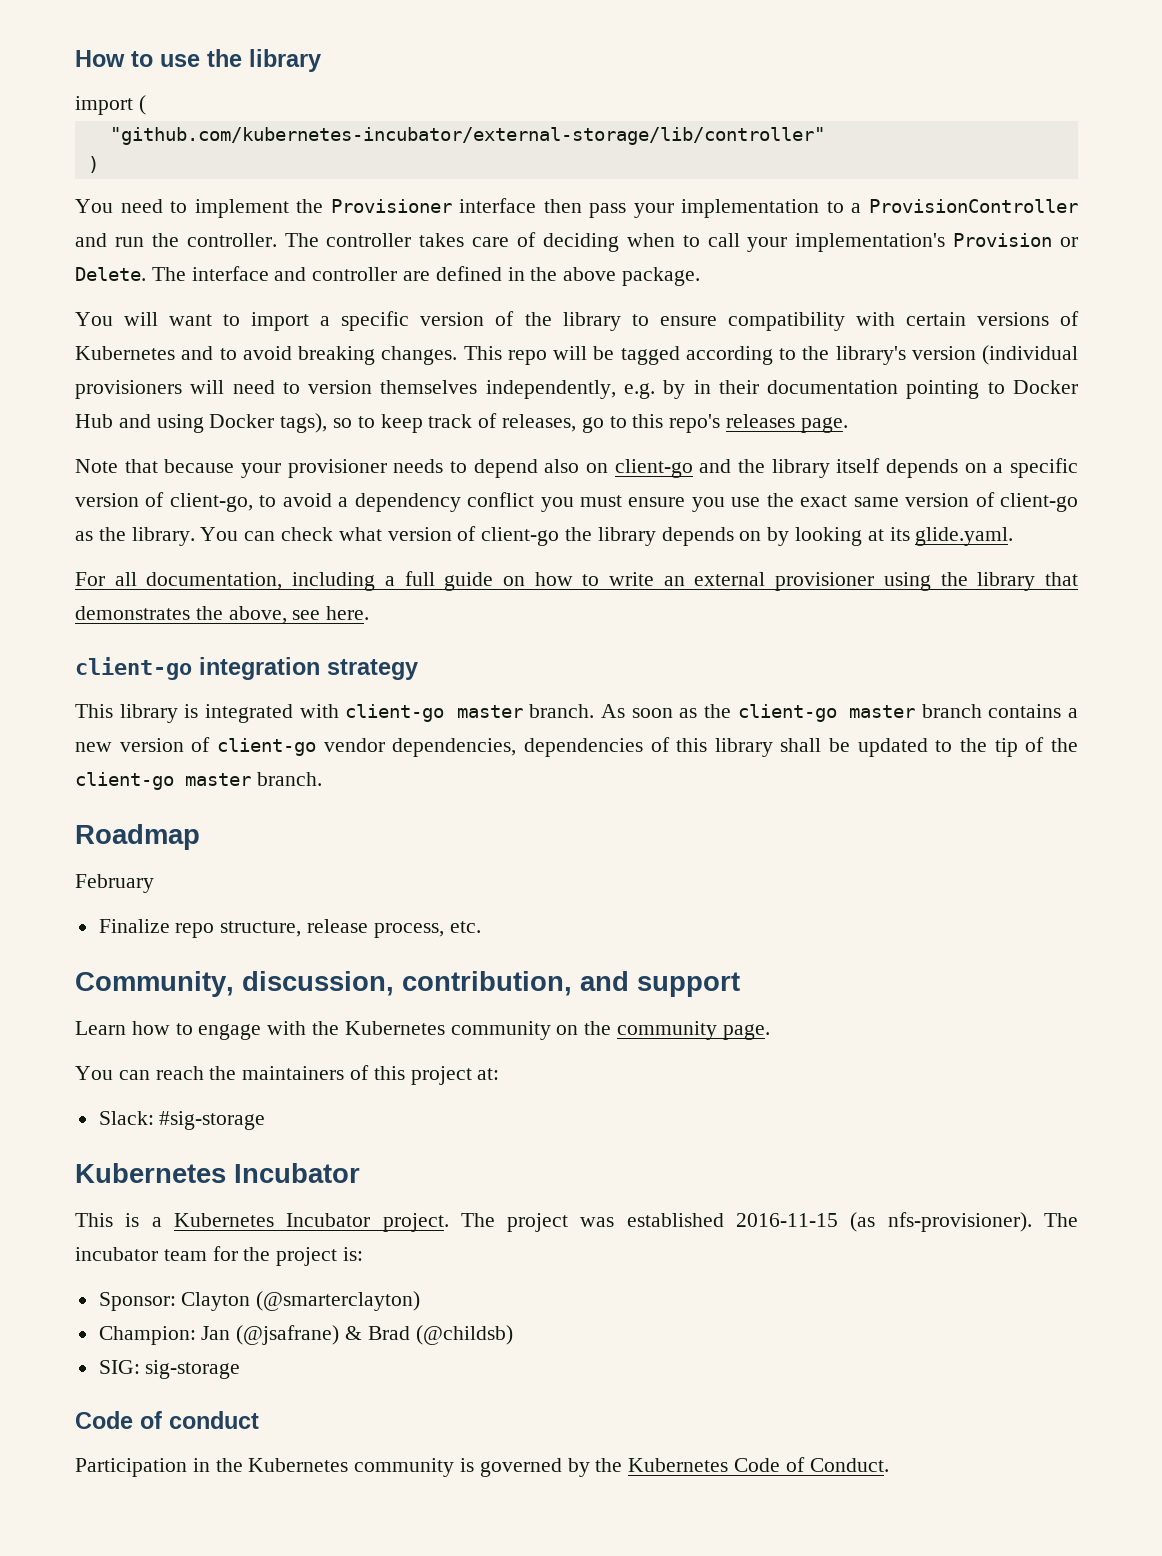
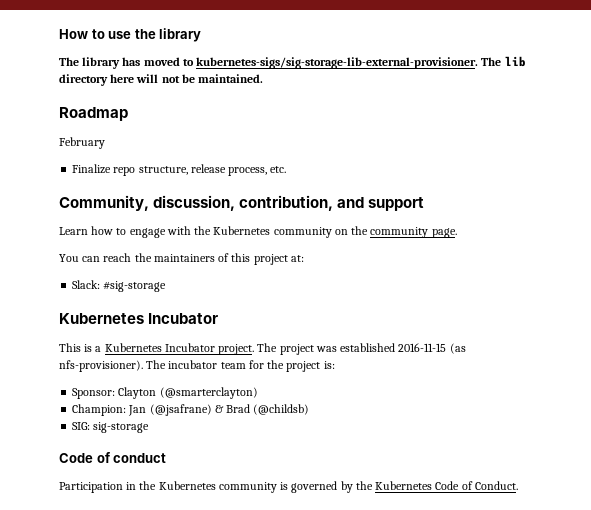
- import (
- "github.com/kubernetes-incubator/external-storage/lib/controller"
- )
- You need to implement the Provisioner interface then pass your implementation to a ProvisionController and run the controller. The controller takes care of deciding when to call your implementation's Provision or Delete. The interface and controller are defined in the above package.
- You will want to import a specific version of the library to ensure compatibility with certain versions of Kubernetes and to avoid breaking changes. This repo will be tagged according to the library's version (individual provisioners will need to version themselves independently, e.g. by in their documentation pointing to Docker Hub and using Docker tags), so to keep track of releases, go to this repo's releases page.
- Note that because your provisioner needs to depend also on client-go and the library itself depends on a specific version of client-go, to avoid a dependency conflict you must ensure you use the exact same version of client-go as the library. You can check what version of client-go the library depends on by looking at its glide.yaml.
- For all documentation, including a full guide on how to write an external provisioner using the library that demonstrates the above, see here.
- client-go integration strategy
- This library is integrated with client-go master branch. As soon as the client-go master branch contains a new version of client-go vendor dependencies, dependencies of this library shall be updated to the tip of the client-go master branch.
+ The library has moved to kubernetes-sigs/sig-storage-lib-external-provisioner. The lib directory here will not be maintained.

